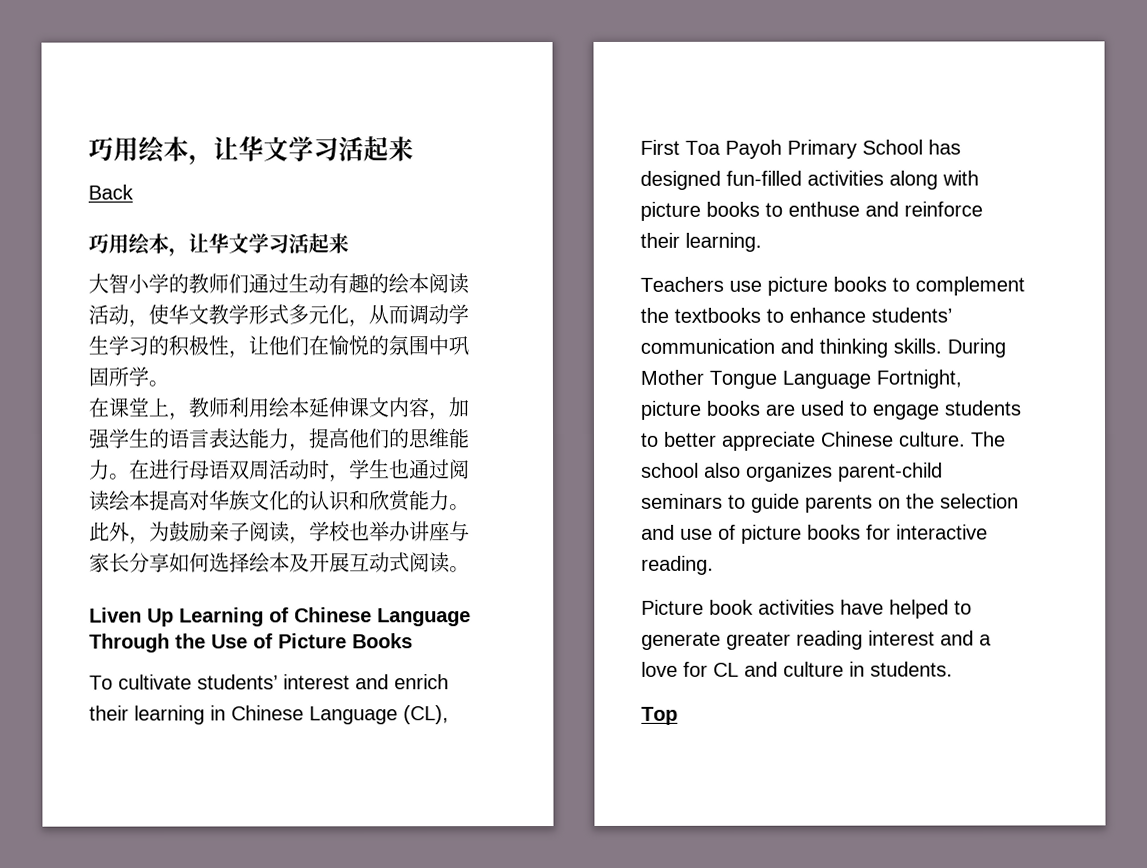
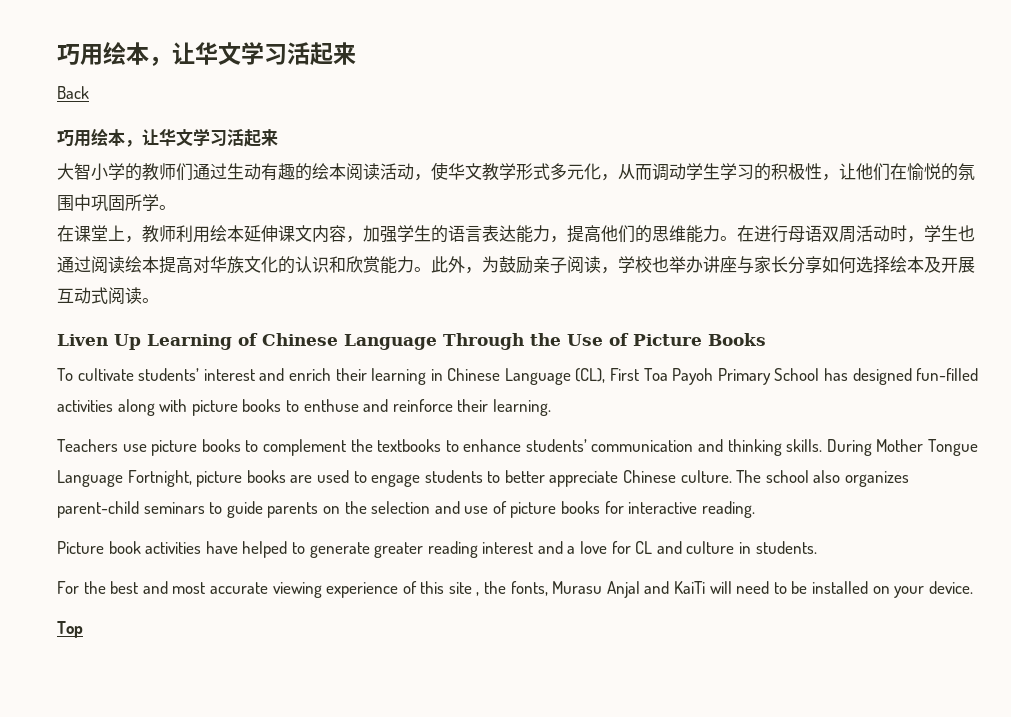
+ For the best and most accurate viewing experience of this site , the fonts, Murasu Anjal and KaiTi will need to be installed on your device.

